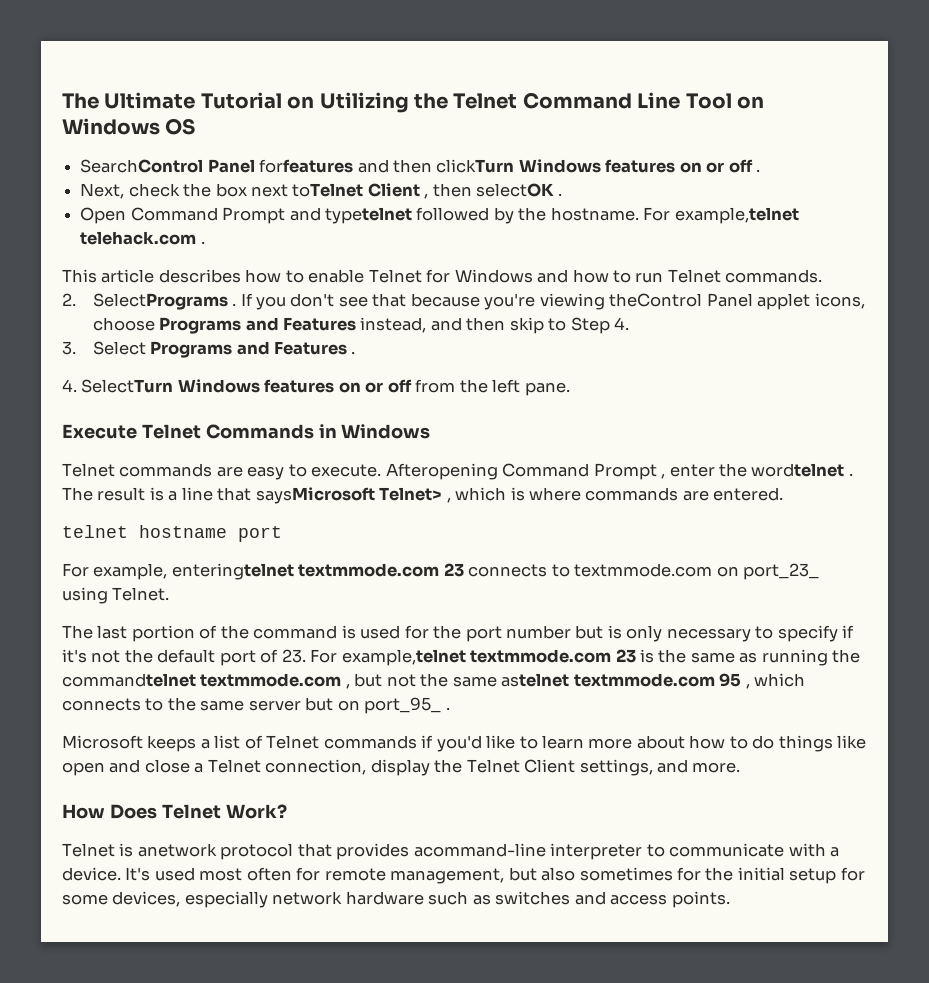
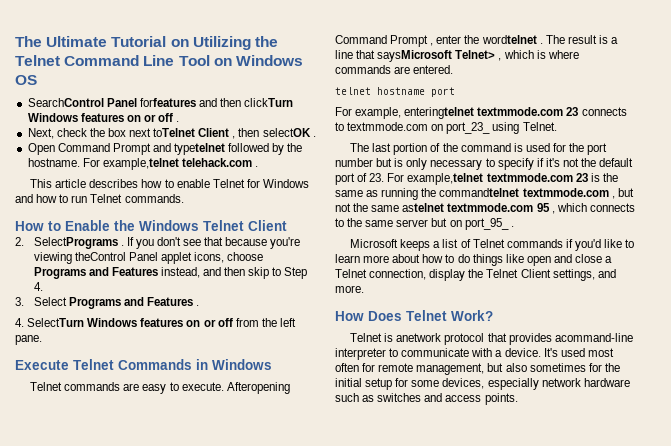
+ How to Enable the Windows Telnet Client

